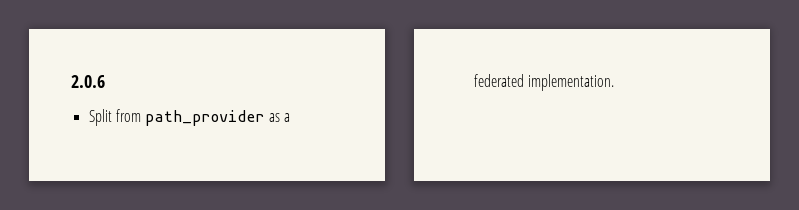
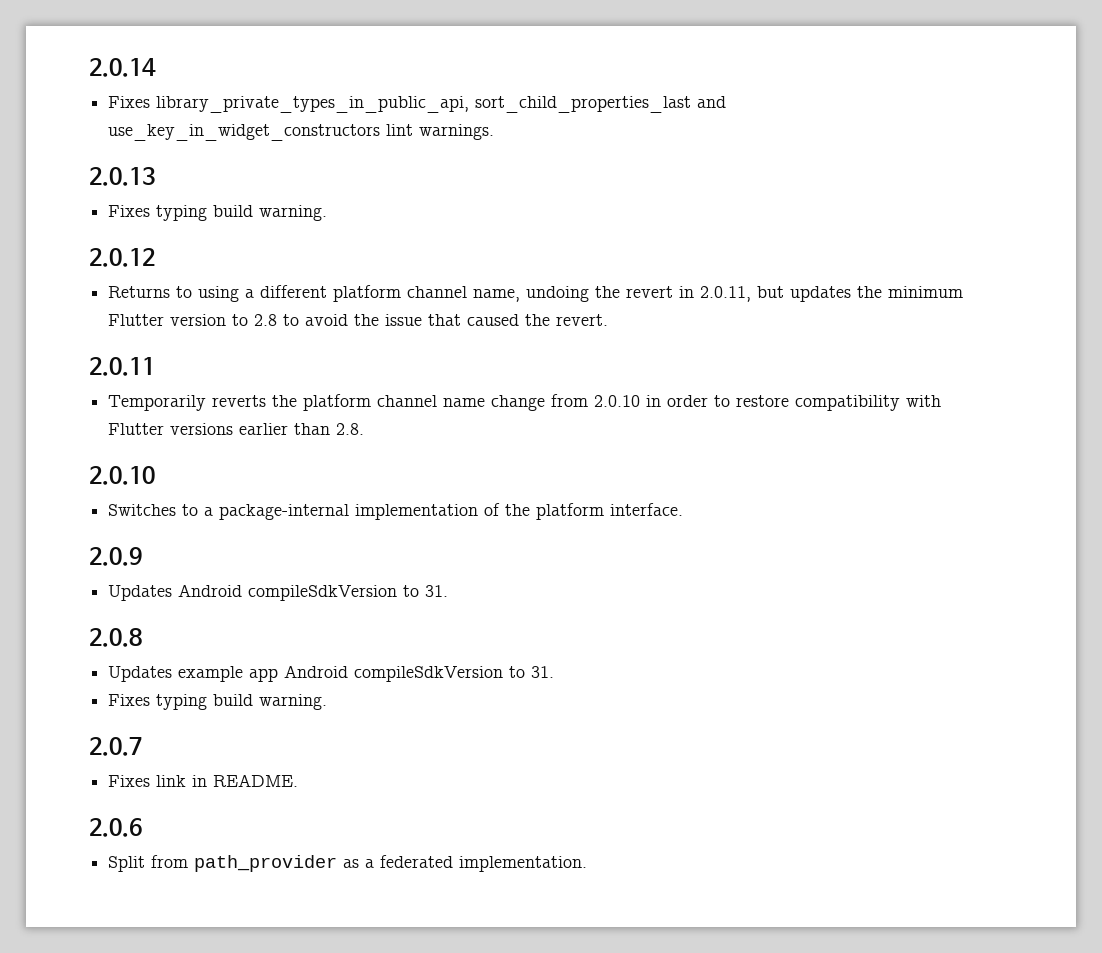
+ 2.0.14
+ Fixes library_private_types_in_public_api, sort_child_properties_last and use_key_in_widget_constructors lint warnings.
+ 2.0.13
+ Fixes typing build warning.
+ 2.0.12
+ Returns to using a different platform channel name, undoing the revert in 2.0.11, but updates the minimum Flutter version to 2.8 to avoid the issue that caused the revert.
+ 2.0.11
+ Temporarily reverts the platform channel name change from 2.0.10 in order to restore compatibility with Flutter versions earlier than 2.8.
+ 2.0.10
+ Switches to a package-internal implementation of the platform interface.
+ 2.0.9
+ Updates Android compileSdkVersion to 31.
+ 2.0.8
+ Updates example app Android compileSdkVersion to 31.
+ Fixes typing build warning.
+ 2.0.7
+ Fixes link in README.

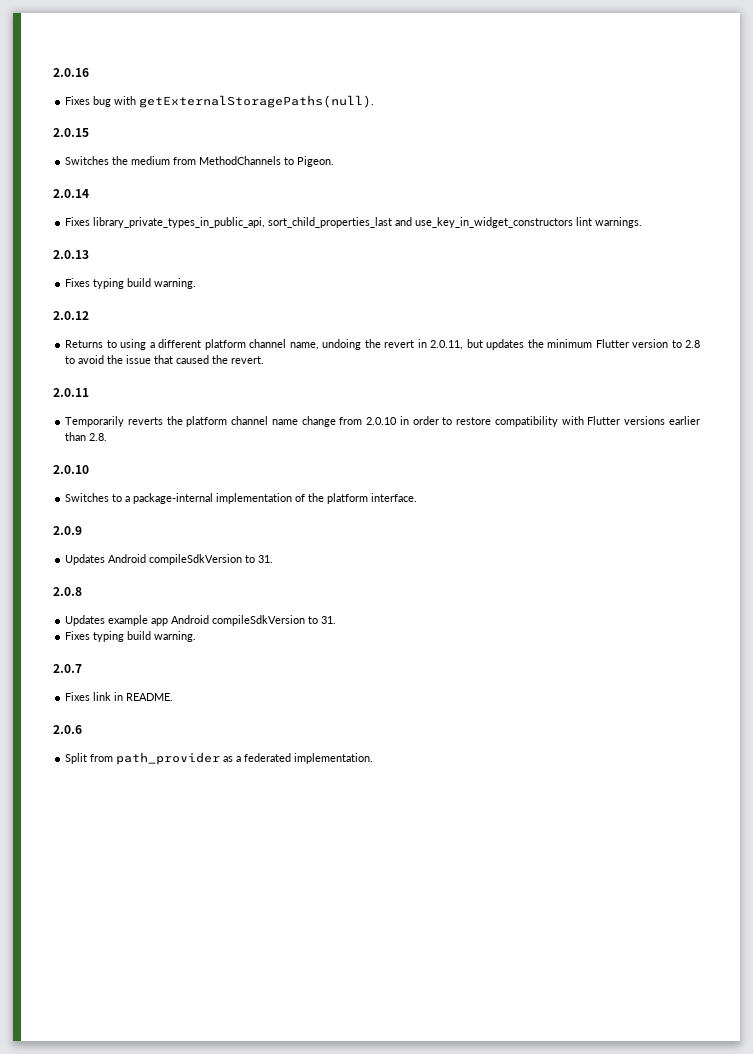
+ 2.0.16
+ Fixes bug with getExternalStoragePaths(null).
+ 2.0.15
+ Switches the medium from MethodChannels to Pigeon.

